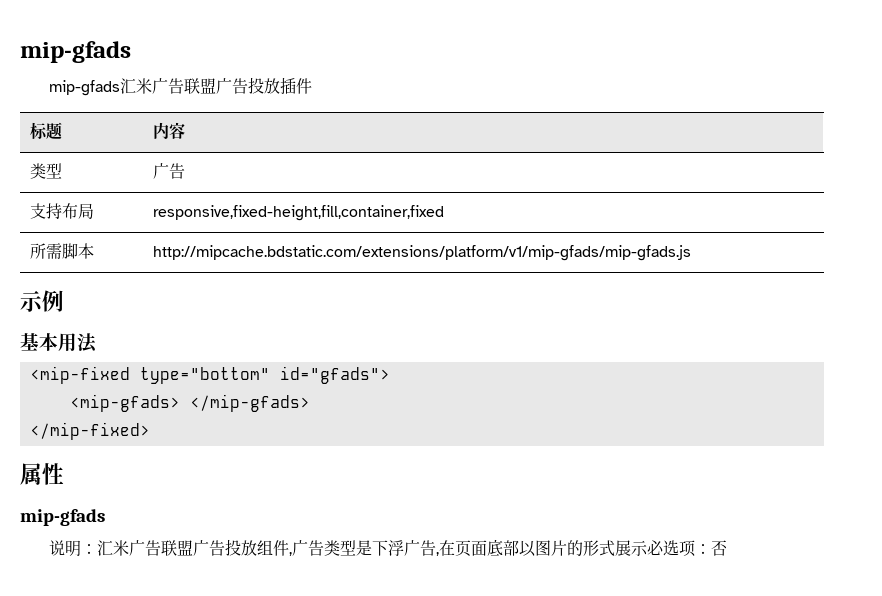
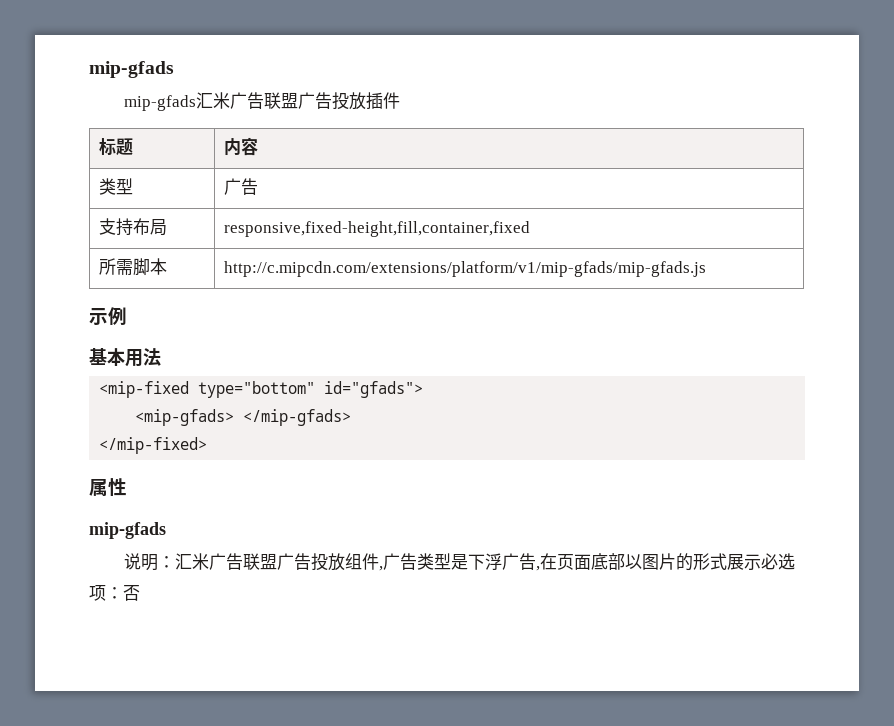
- 所需脚本 | http://mipcache.bdstatic.com/extensions/platform/v1/mip-gfads/mip-gfads.js
+ 所需脚本 | http://c.mipcdn.com/extensions/platform/v1/mip-gfads/mip-gfads.js

